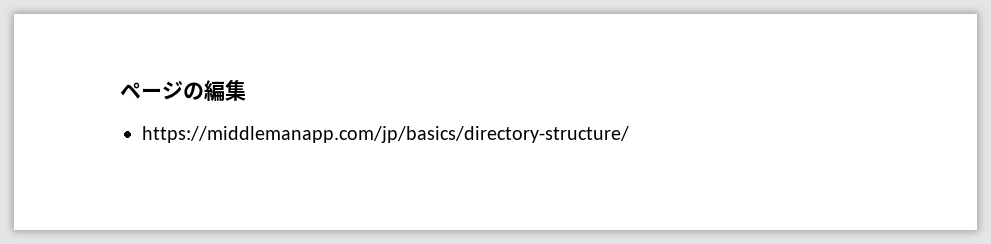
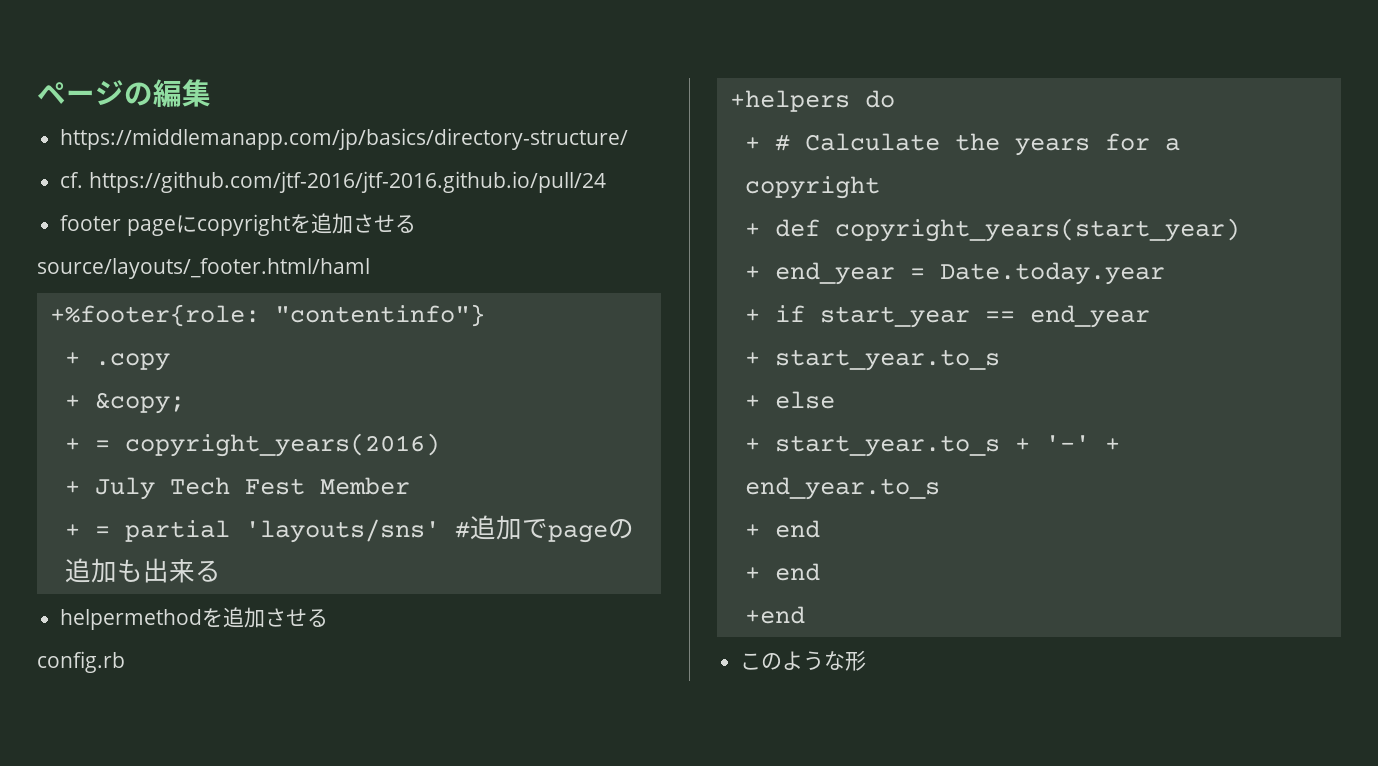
+ cf. https://github.com/jtf-2016/jtf-2016.github.io/pull/24
+ footer pageにcopyrightを追加させる
+ source/layouts/_footer.html/haml
+ +%footer{role: "contentinfo"}
+ + .copy
+ + &copy;
+ + = copyright_years(2016)
+ + July Tech Fest Member
+ + = partial 'layouts/sns' #追加でpageの追加も出来る
+ helpermethodを追加させる
+ config.rb
+ +helpers do
+ + # Calculate the years for a copyright
+ + def copyright_years(start_year)
+ + end_year = Date.today.year
+ + if start_year == end_year
+ + start_year.to_s
+ + else
+ + start_year.to_s + '-' + end_year.to_s
+ + end
+ + end
+ +end
+ このような形

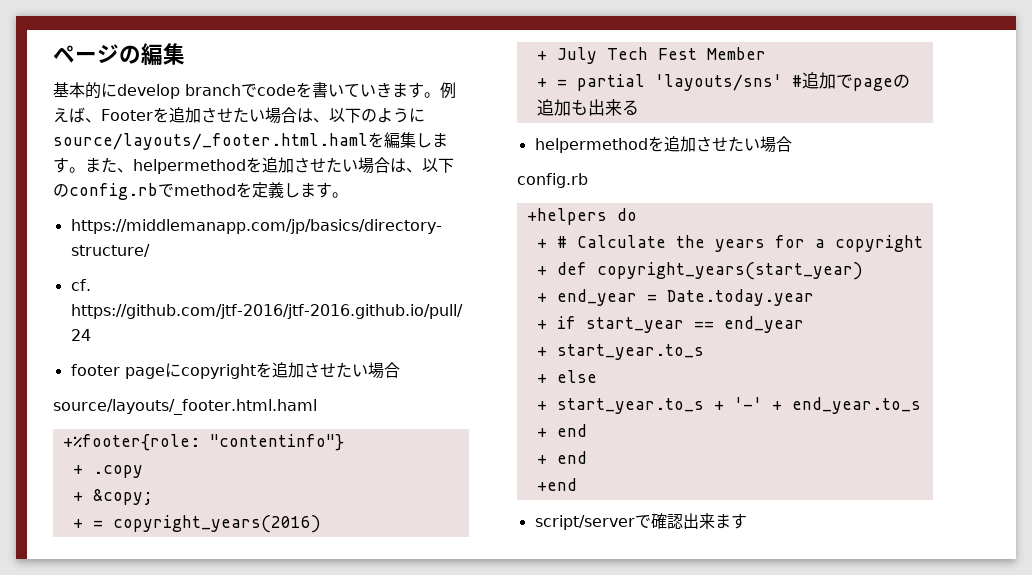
+ 基本的にdevelop branchでcodeを書いていきます。例えば、Footerを追加させたい場合は、以下のようにsource/layouts/_footer.html.hamlを編集します。また、helpermethodを追加させたい場合は、以下のconfig.rbでmethodを定義します。
- footer pageにcopyrightを追加させる
- source/layouts/_footer.html/haml
+ footer pageにcopyrightを追加させたい場合
+ source/layouts/_footer.html.haml
  + = partial 'layouts/sns' #追加でpageの追加も出来る
- helpermethodを追加させる
+ helpermethodを追加させたい場合
- このような形
+ script/serverで確認出来ます

